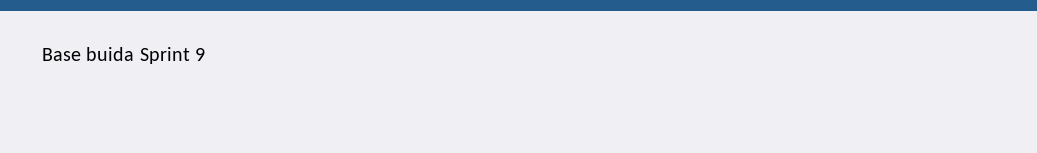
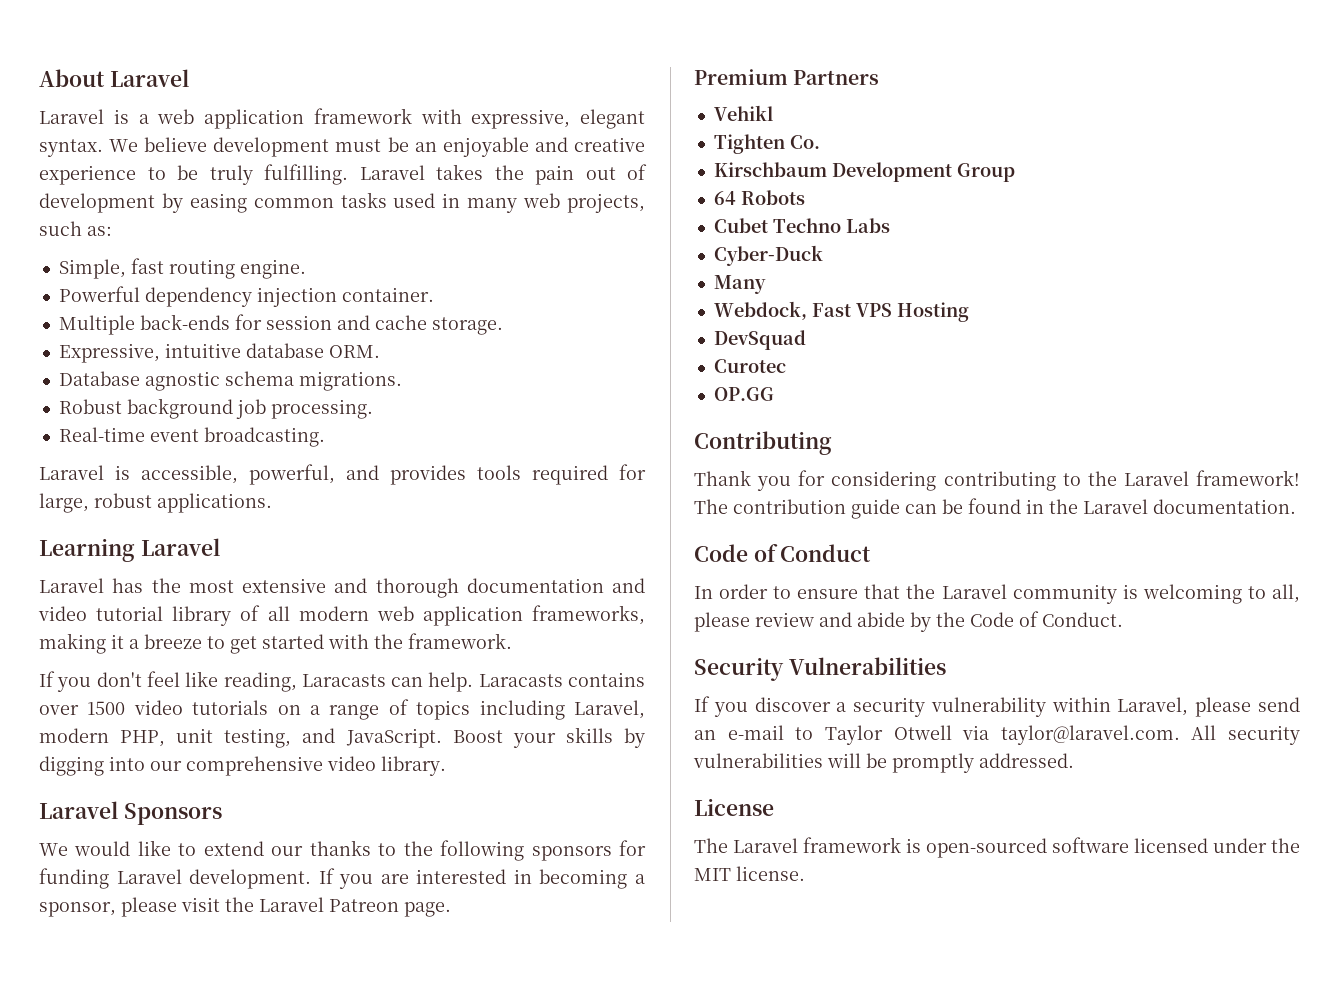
- Base buida Sprint 9
+ About Laravel
+ Laravel is a web application framework with expressive, elegant syntax. We believe development must be an enjoyable and creative experience to be truly fulfilling. Laravel takes the pain out of development by easing common tasks used in many web projects, such as:
+ Simple, fast routing engine.
+ Powerful dependency injection container.
+ Multiple back-ends for session and cache storage.
+ Expressive, intuitive database ORM.
+ Database agnostic schema migrations.
+ Robust background job processing.
+ Real-time event broadcasting.
+ Laravel is accessible, powerful, and provides tools required for large, robust applications.
+ Learning Laravel
+ Laravel has the most extensive and thorough documentation and video tutorial library of all modern web application frameworks, making it a breeze to get started with the framework.
+ If you don't feel like reading, Laracasts can help. Laracasts contains over 1500 video tutorials on a range of topics including Laravel, modern PHP, unit testing, and JavaScript. Boost your skills by digging into our comprehensive video library.
+ Laravel Sponsors
+ We would like to extend our thanks to the following sponsors for funding Laravel development. If you are interested in becoming a sponsor, please visit the Laravel Patreon page.
+ Premium Partners
+ Vehikl
+ Tighten Co.
+ Kirschbaum Development Group
+ 64 Robots
+ Cubet Techno Labs
+ Cyber-Duck
+ Many
+ Webdock, Fast VPS Hosting
+ DevSquad
+ Curotec
+ OP.GG
+ Contributing
+ Thank you for considering contributing to the Laravel framework! The contribution guide can be found in the Laravel documentation.
+ Code of Conduct
+ In order to ensure that the Laravel community is welcoming to all, please review and abide by the Code of Conduct.
+ Security Vulnerabilities
+ If you discover a security vulnerability within Laravel, please send an e-mail to Taylor Otwell via taylor@laravel.com. All security vulnerabilities will be promptly addressed.
+ License
+ The Laravel framework is open-sourced software licensed under the MIT license.

